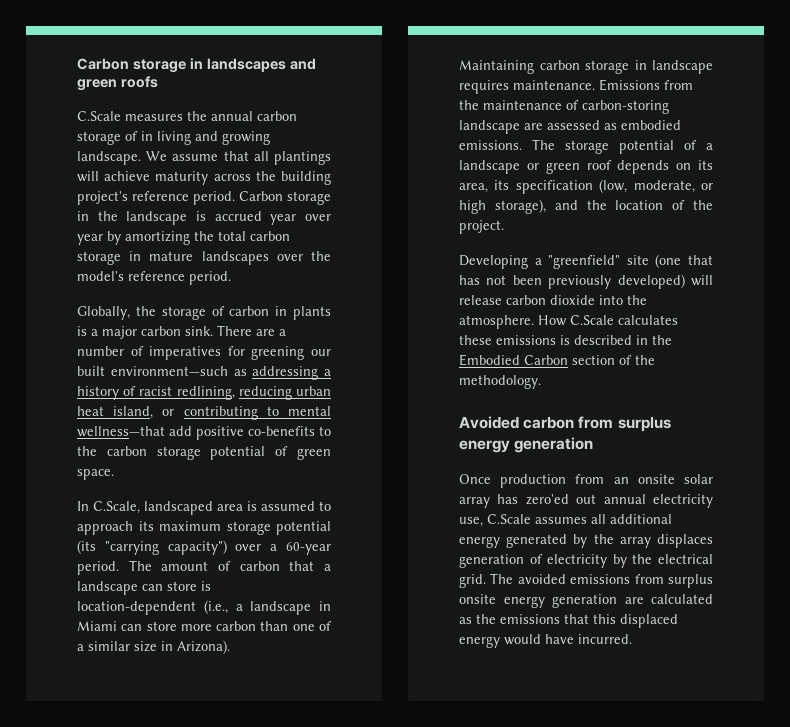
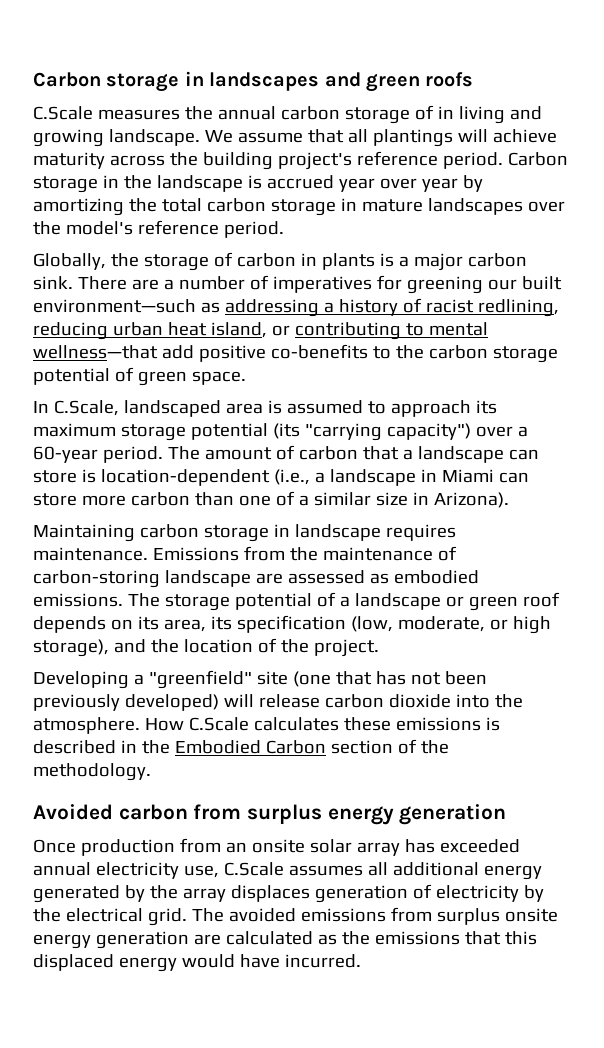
- Once production from an onsite solar array has zero'ed out annual electricity use, C.Scale assumes all additional energy generated by the array displaces generation of electricity by the electrical grid.
+ Once production from an onsite solar array has exceeded annual electricity use, C.Scale assumes all additional energy generated by the array displaces generation of electricity by the electrical grid.

